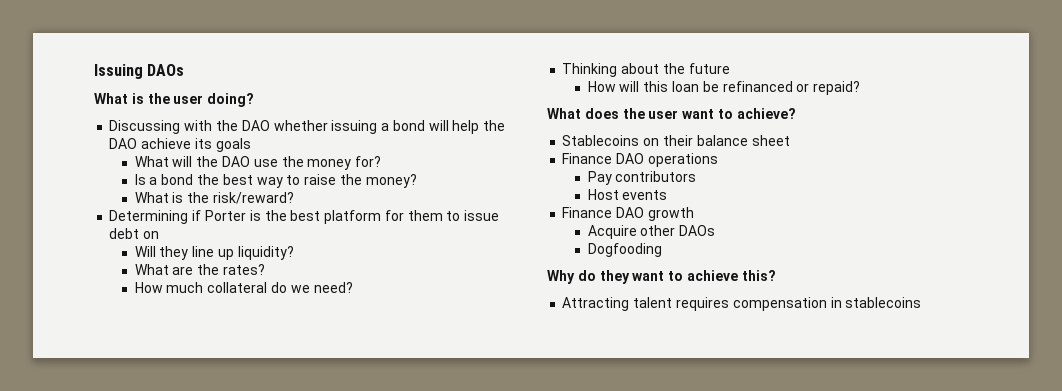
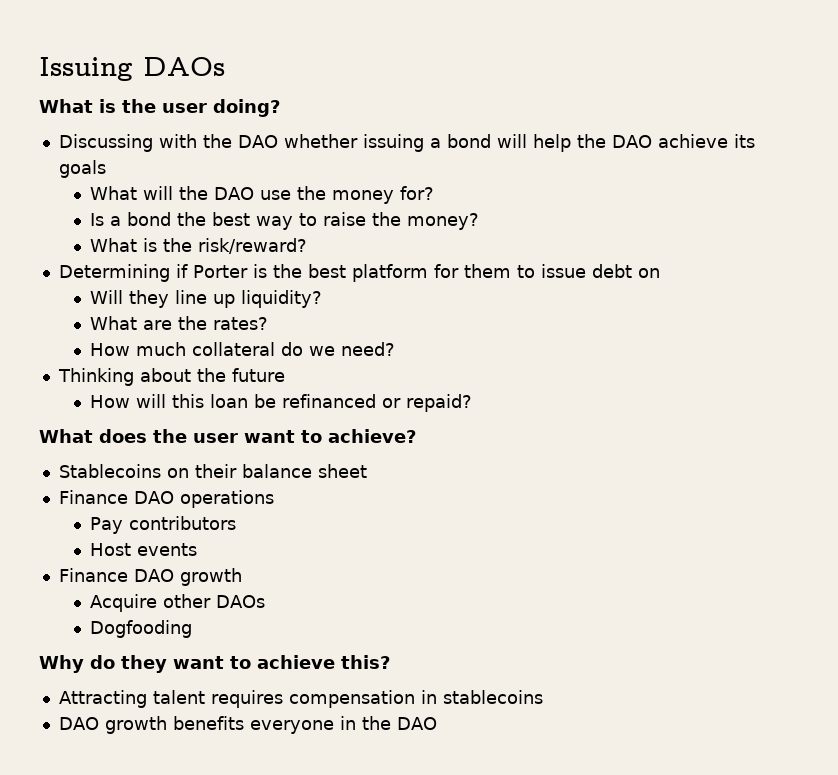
+ DAO growth benefits everyone in the DAO

